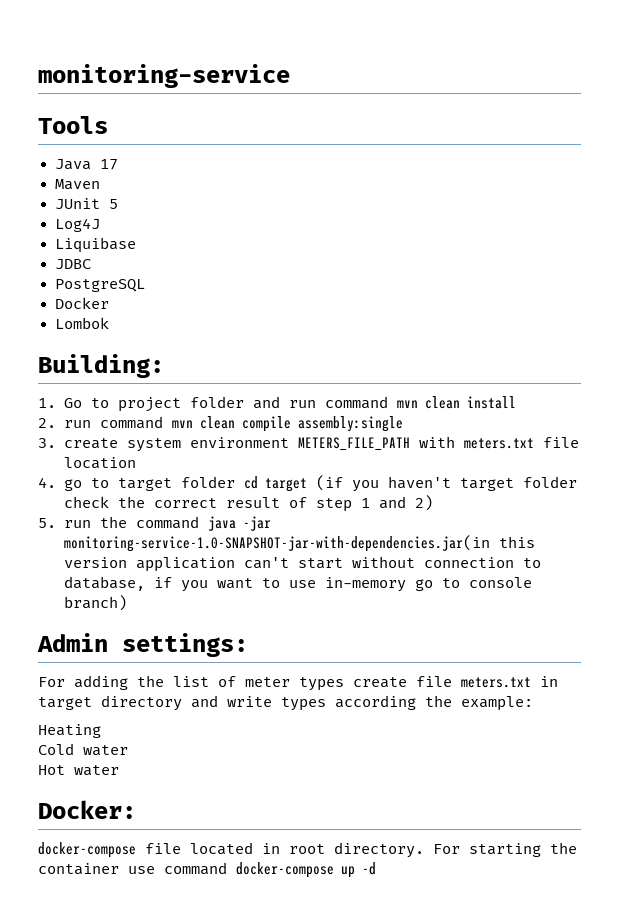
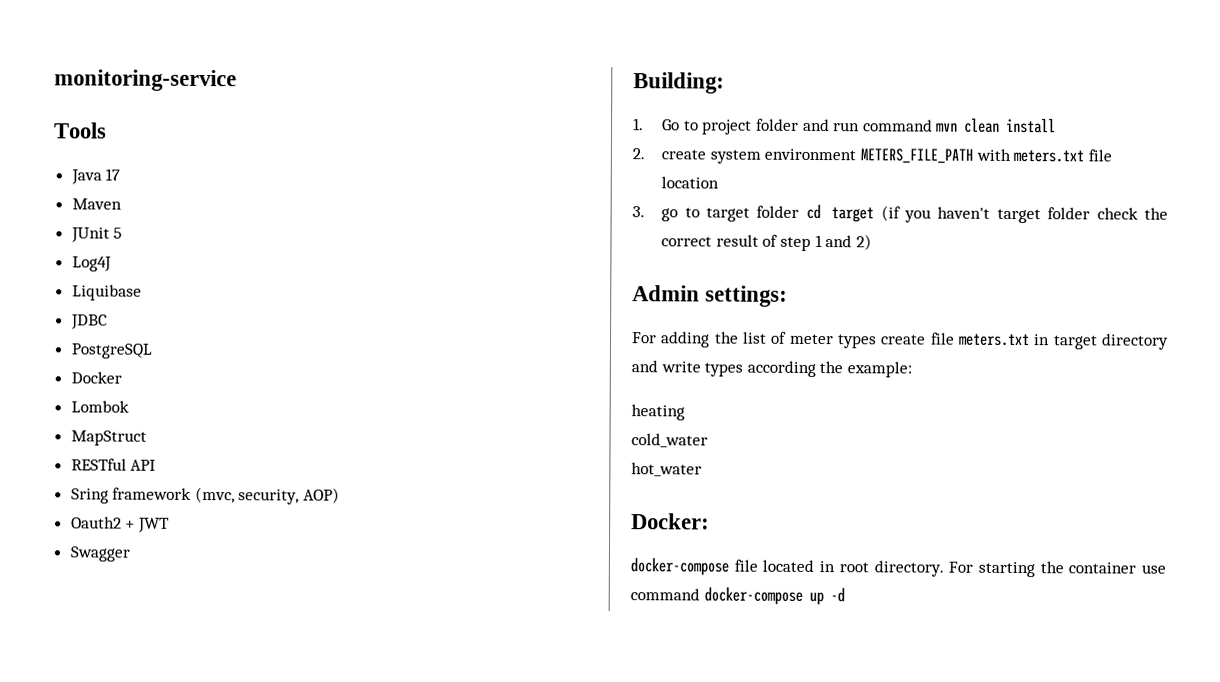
+ MapStruct
+ RESTful API
+ Sring framework (mvc, security, AOP)
+ Oauth2 + JWT
+ Swagger
- 2. run command mvn clean compile assembly:single
- 3. create system environment METERS_FILE_PATH with meters.txt file location
+ 2. create system environment METERS_FILE_PATH with meters.txt file location
- 4. go to target folder cd target (if you haven't target folder check the correct result of step 1 and 2)
+ 3. go to target folder cd target (if you haven't target folder check the correct result of step 1 and 2)
- 5. run the command java -jar monitoring-service-1.0-SNAPSHOT-jar-with-dependencies.jar(in this version application can't start without connection to database, if you want to use in-memory go to console branch)
- Heating
- Cold water
- Hot water
+ heating
+ cold_water
+ hot_water

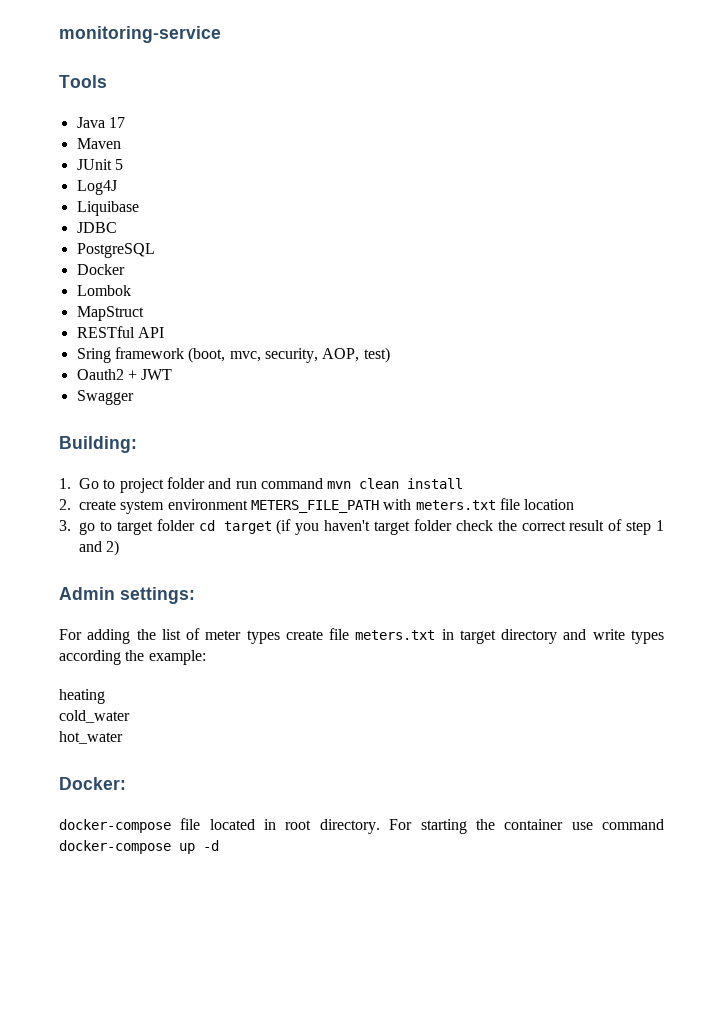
- Sring framework (mvc, security, AOP)
+ Sring framework (boot, mvc, security, AOP, test)

